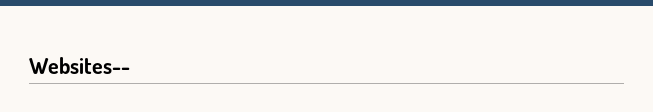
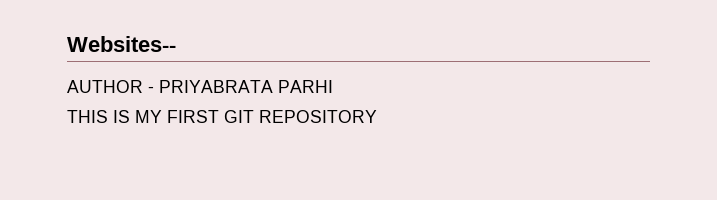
+ AUTHOR - PRIYABRATA PARHI
+ THIS IS MY FIRST GIT REPOSITORY

